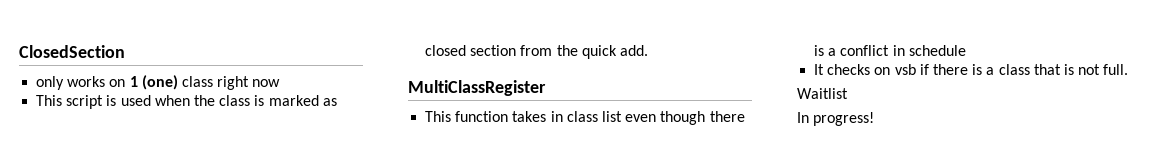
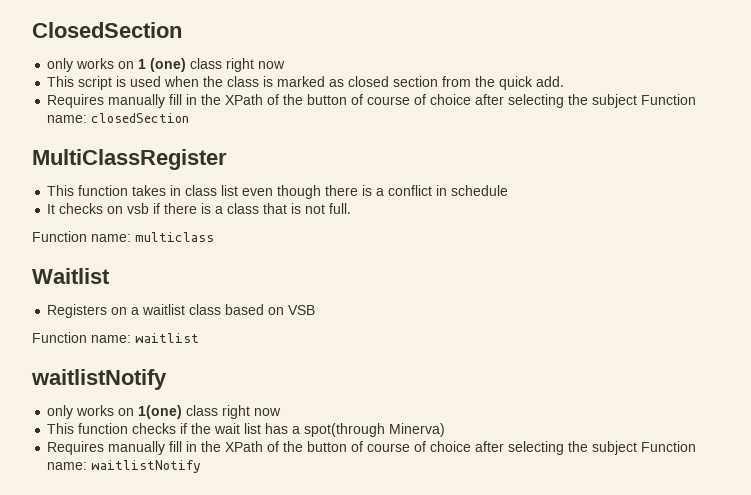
+ Requires manually fill in the XPath of the button of course of choice after selecting the subject Function name: closedSection
+ Function name: multiclass
  Waitlist
- In progress!
+ Registers on a waitlist class based on VSB
+ Function name: waitlist
+ waitlistNotify
+ only works on 1(one) class right now
+ This function checks if the wait list has a spot(through Minerva)
+ Requires manually fill in the XPath of the button of course of choice after selecting the subject Function name: waitlistNotify

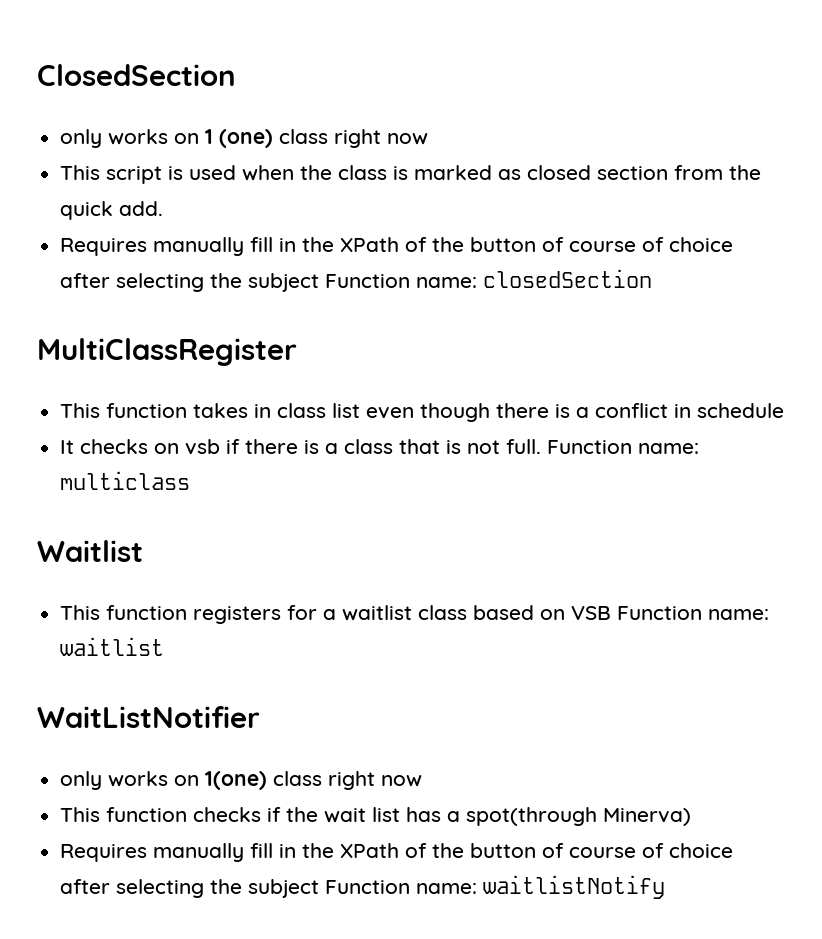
- It checks on vsb if there is a class that is not full.
- Function name: multiclass
+ It checks on vsb if there is a class that is not full. Function name: multiclass
- Registers on a waitlist class based on VSB
- Function name: waitlist
- waitlistNotify
+ This function registers for a waitlist class based on VSB Function name: waitlist
+ WaitListNotifier

